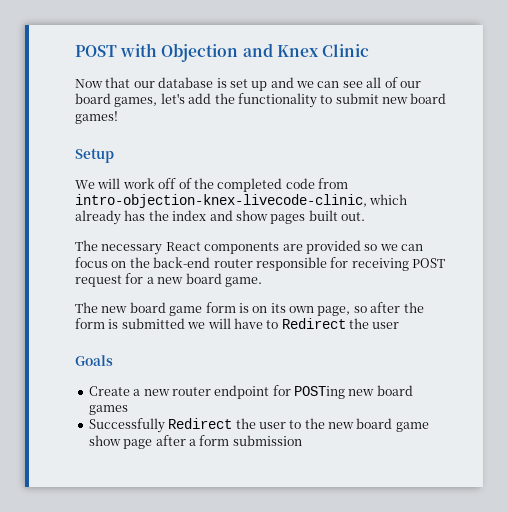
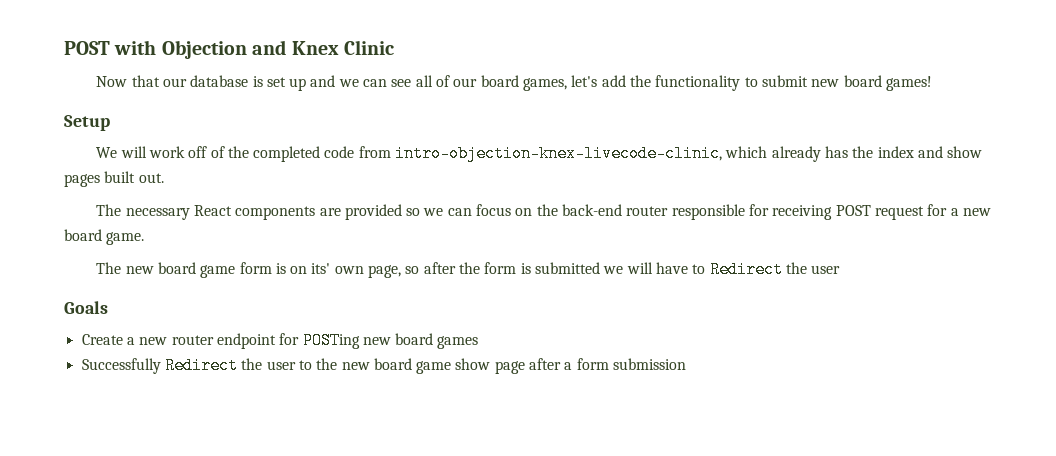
- The new board game form is on its own page, so after the form is submitted we will have to Redirect the user
+ The new board game form is on its' own page, so after the form is submitted we will have to Redirect the user

